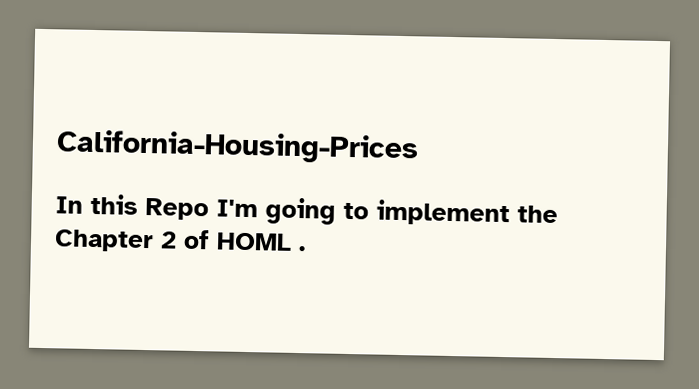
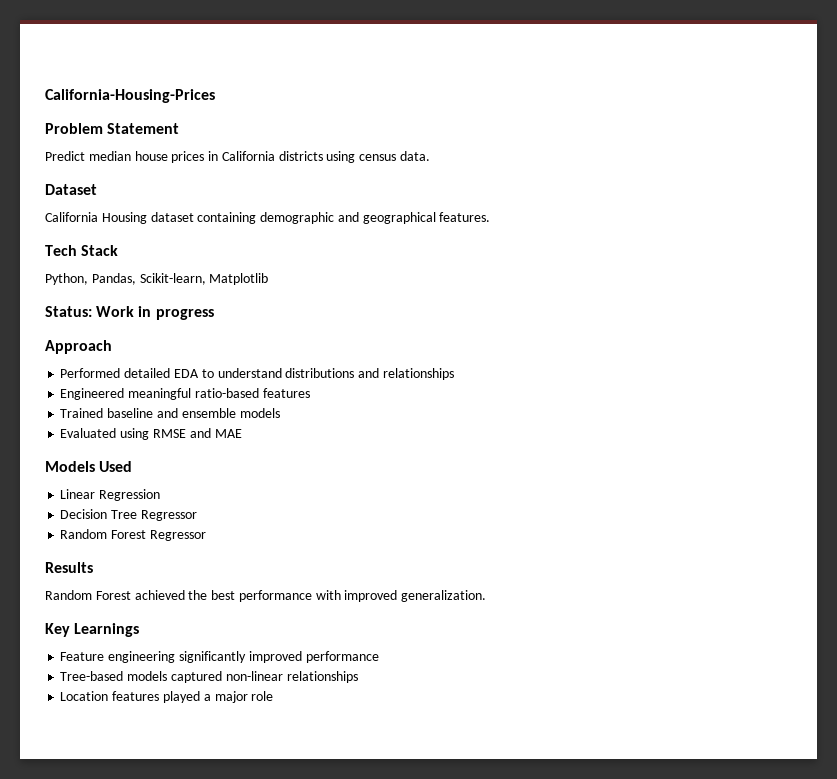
- In this Repo I'm going to implement the Chapter 2 of HOML .
+ Problem Statement
+ Predict median house prices in California districts using census data.
+ Dataset
+ California Housing dataset containing demographic and geographical features.
+ Tech Stack
+ Python, Pandas, Scikit-learn, Matplotlib
+ Status: Work in progress
+ Approach
+ Performed detailed EDA to understand distributions and relationships
+ Engineered meaningful ratio-based features
+ Trained baseline and ensemble models
+ Evaluated using RMSE and MAE
+ Models Used
+ Linear Regression
+ Decision Tree Regressor
+ Random Forest Regressor
+ Results
+ Random Forest achieved the best performance with improved generalization.
+ Key Learnings
+ Feature engineering significantly improved performance
+ Tree-based models captured non-linear relationships
+ Location features played a major role

